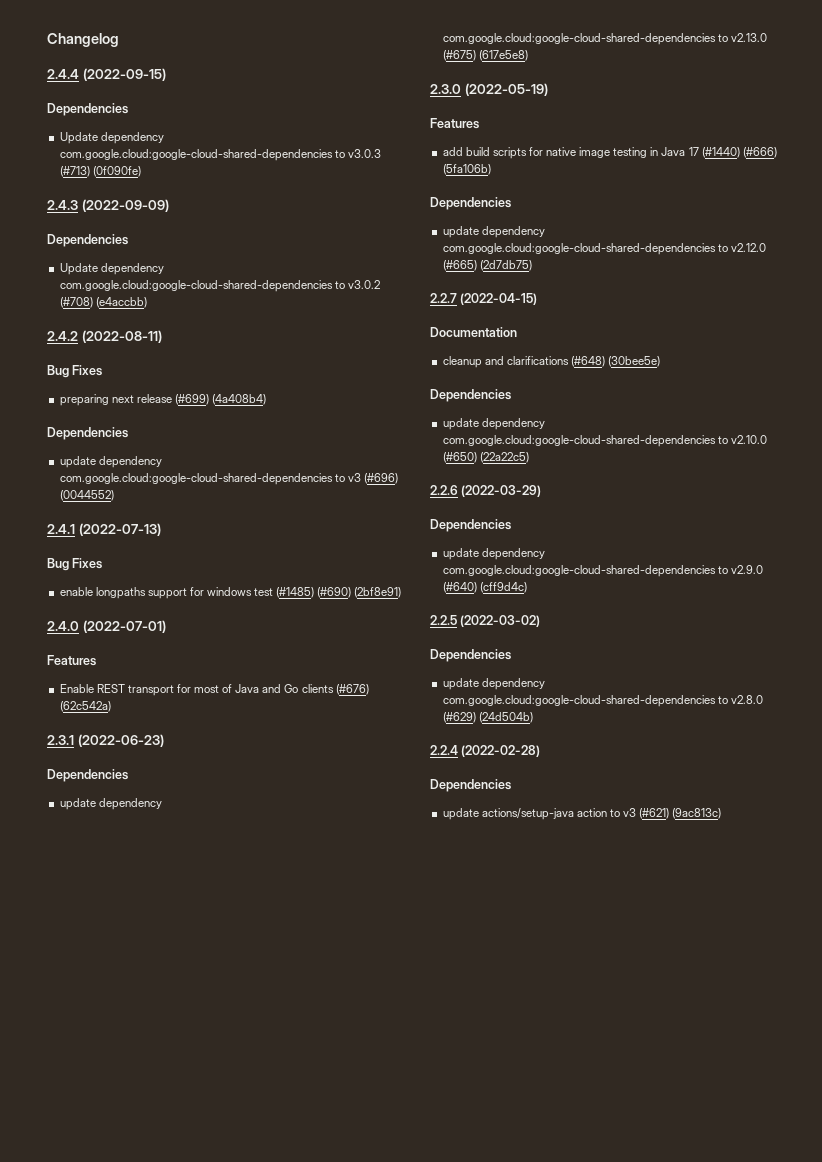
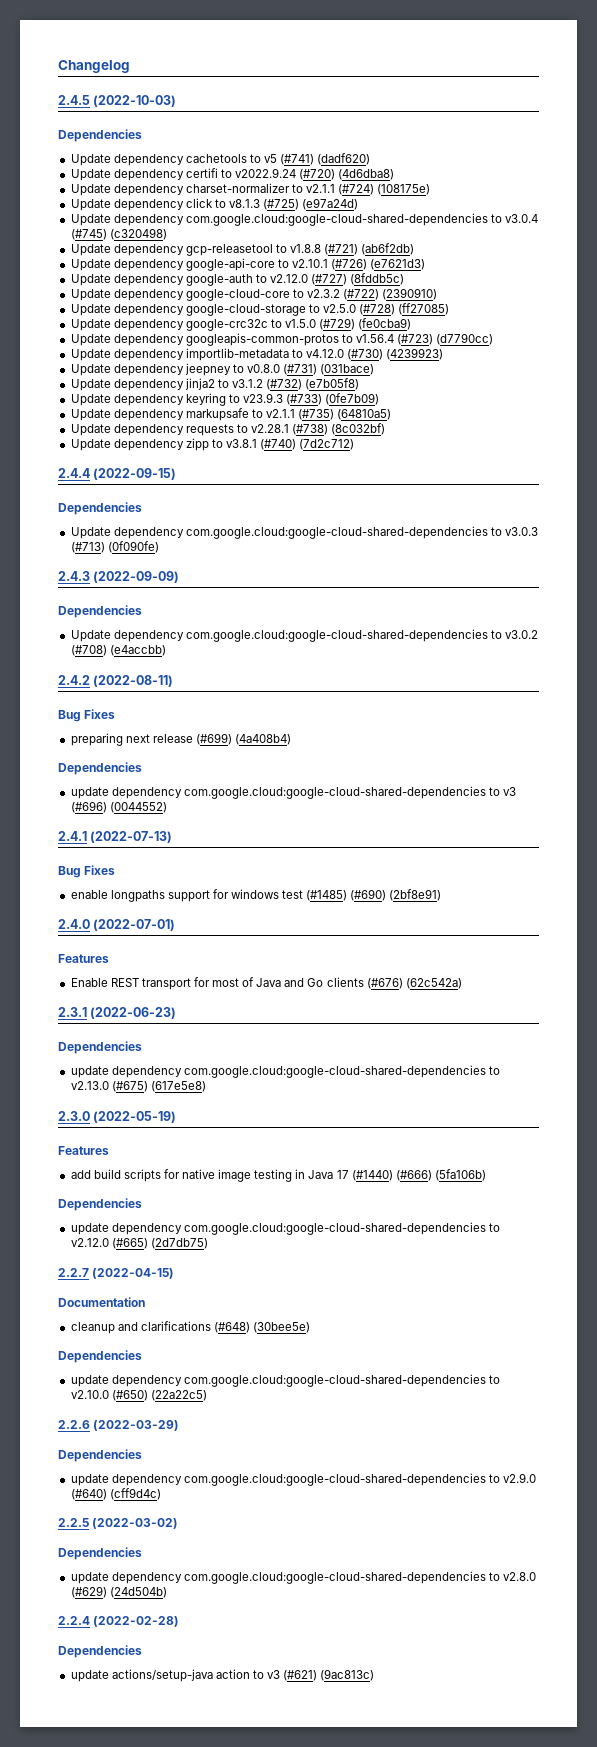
+ 2.4.5 (2022-10-03)
+ Dependencies
+ Update dependency cachetools to v5 (#741) (dadf620)
+ Update dependency certifi to v2022.9.24 (#720) (4d6dba8)
+ Update dependency charset-normalizer to v2.1.1 (#724) (108175e)
+ Update dependency click to v8.1.3 (#725) (e97a24d)
+ Update dependency com.google.cloud:google-cloud-shared-dependencies to v3.0.4 (#745) (c320498)
+ Update dependency gcp-releasetool to v1.8.8 (#721) (ab6f2db)
+ Update dependency google-api-core to v2.10.1 (#726) (e7621d3)
+ Update dependency google-auth to v2.12.0 (#727) (8fddb5c)
+ Update dependency google-cloud-core to v2.3.2 (#722) (2390910)
+ Update dependency google-cloud-storage to v2.5.0 (#728) (ff27085)
+ Update dependency google-crc32c to v1.5.0 (#729) (fe0cba9)
+ Update dependency googleapis-common-protos to v1.56.4 (#723) (d7790cc)
+ Update dependency importlib-metadata to v4.12.0 (#730) (4239923)
+ Update dependency jeepney to v0.8.0 (#731) (031bace)
+ Update dependency jinja2 to v3.1.2 (#732) (e7b05f8)
+ Update dependency keyring to v23.9.3 (#733) (0fe7b09)
+ Update dependency markupsafe to v2.1.1 (#735) (64810a5)
+ Update dependency requests to v2.28.1 (#738) (8c032bf)
+ Update dependency zipp to v3.8.1 (#740) (7d2c712)

